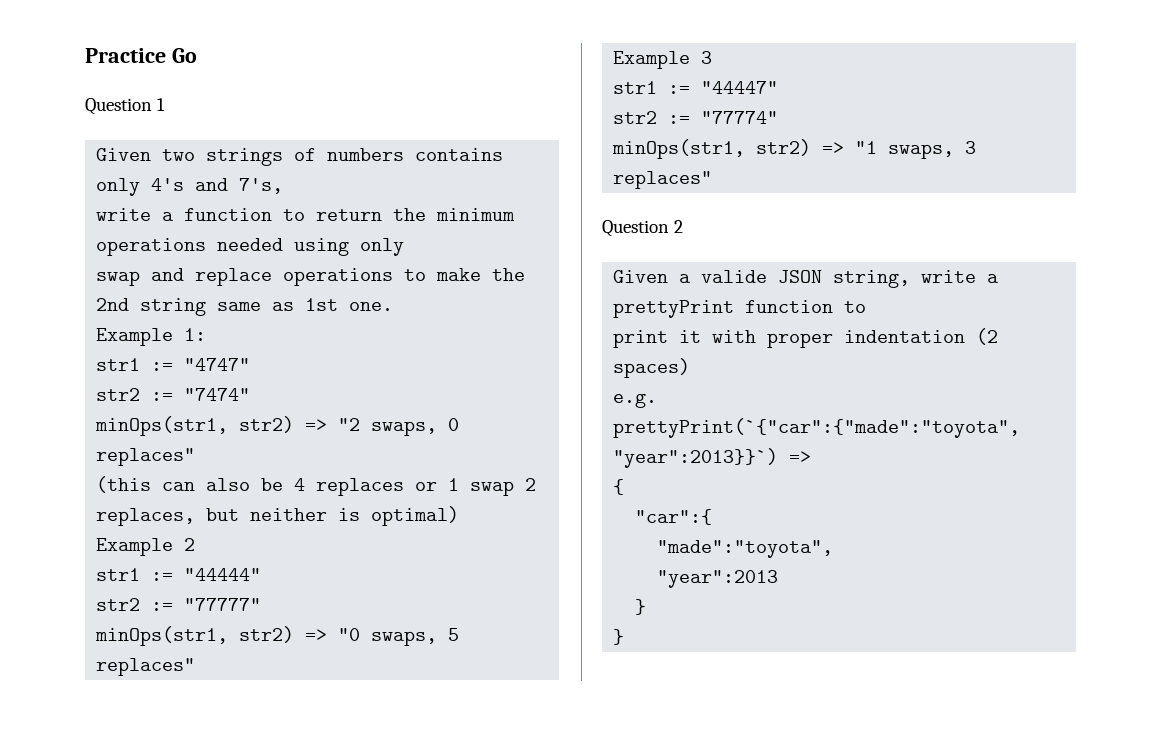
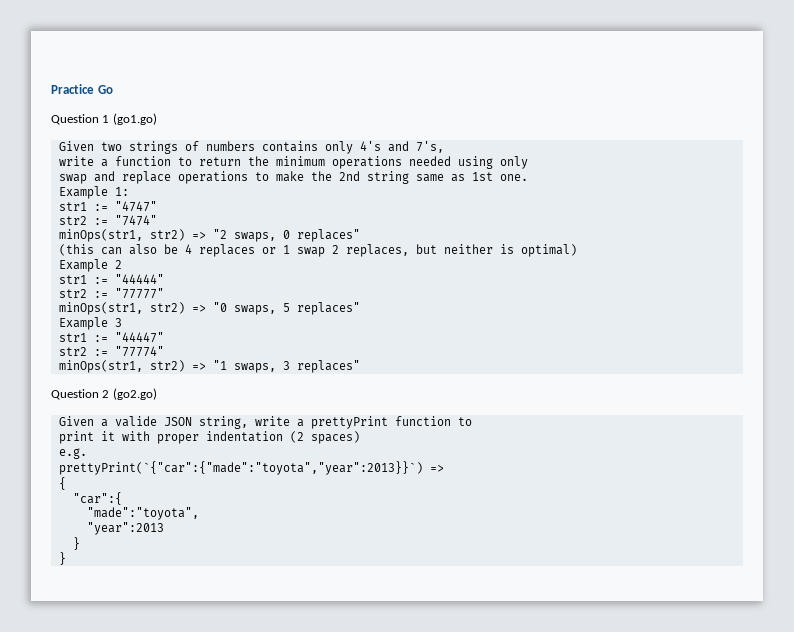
- Question 1
+ Question 1 (go1.go)
- Question 2
+ Question 2 (go2.go)

